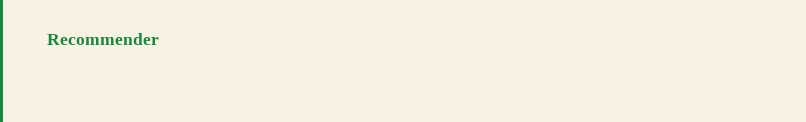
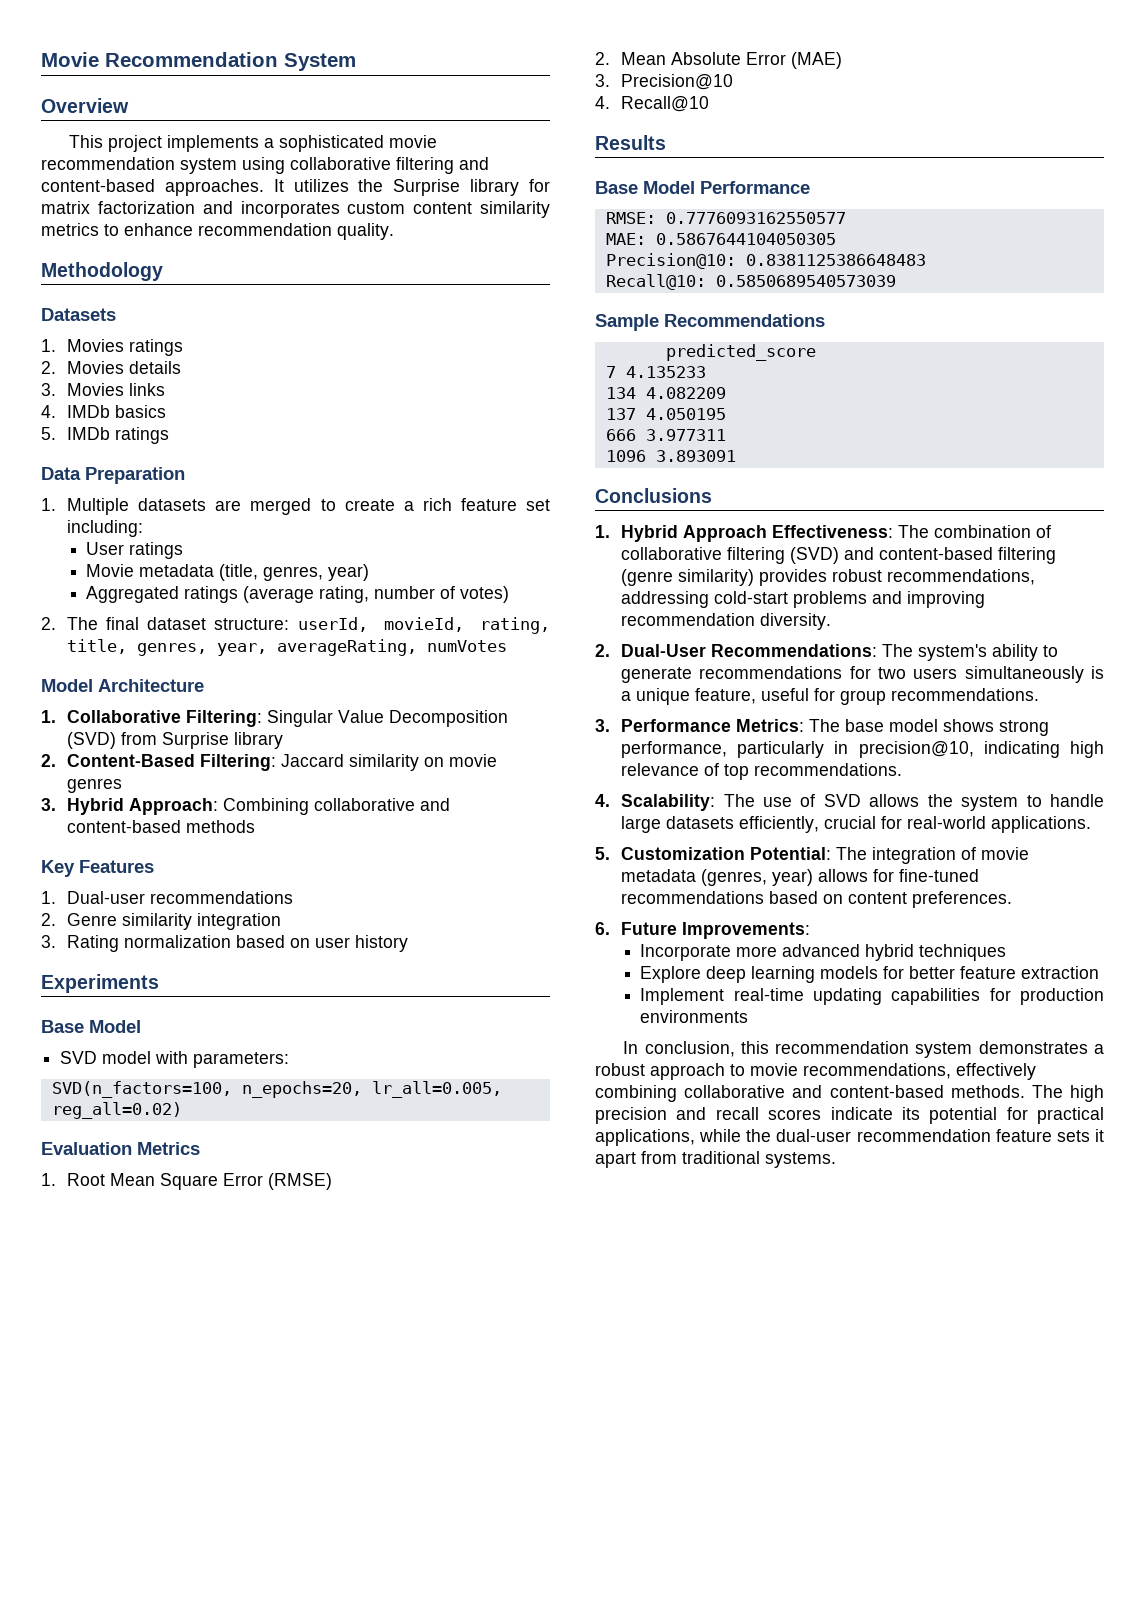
- Recommender
+ Movie Recommendation System
+ Overview
+ This project implements a sophisticated movie recommendation system using collaborative filtering and content-based approaches. It utilizes the Surprise library for matrix factorization and incorporates custom content similarity metrics to enhance recommendation quality.
+ Methodology
+ Datasets
+ 1. Movies ratings
+ 2. Movies details
+ 3. Movies links
+ 4. IMDb basics
+ 5. IMDb ratings
+ Data Preparation
+ 1. Multiple datasets are merged to create a rich feature set including:
+ User ratings
+ Movie metadata (title, genres, year)
+ Aggregated ratings (average rating, number of votes)
+ 2. The final dataset structure: userId, movieId, rating, title, genres, year, averageRating, numVotes
+ Model Architecture
+ 1. Collaborative Filtering: Singular Value Decomposition (SVD) from Surprise library
+ 2. Content-Based Filtering: Jaccard similarity on movie genres
+ 3. Hybrid Approach: Combining collaborative and content-based methods
+ Key Features
+ 1. Dual-user recommendations
+ 2. Genre similarity integration
+ 3. Rating normalization based on user history
+ Experiments
+ Base Model
+ SVD model with parameters:
+ SVD(n_factors=100, n_epochs=20, lr_all=0.005, reg_all=0.02)
+ Evaluation Metrics
+ 1. Root Mean Square Error (RMSE)
+ 2. Mean Absolute Error (MAE)
+ 3. Precision@10
+ 4. Recall@10
+ Results
+ Base Model Performance
+ RMSE: 0.7776093162550577
+ MAE: 0.5867644104050305
+ Precision@10: 0.8381125386648483
+ Recall@10: 0.5850689540573039
+ Sample Recommendations
+ predicted_score
+ 7 4.135233
+ 134 4.082209
+ 137 4.050195
+ 666 3.977311
+ 1096 3.893091
+ Conclusions
+ 1. Hybrid Approach Effectiveness: The combination of collaborative filtering (SVD) and content-based filtering (genre similarity) provides robust recommendations, addressing cold-start problems and improving recommendation diversity.
+ 2. Dual-User Recommendations: The system's ability to generate recommendations for two users simultaneously is a unique feature, useful for group recommendations.
+ 3. Performance Metrics: The base model shows strong performance, particularly in precision@10, indicating high relevance of top recommendations.
+ 4. Scalability: The use of SVD allows the system to handle large datasets efficiently, crucial for real-world applications.
+ 5. Customization Potential: The integration of movie metadata (genres, year) allows for fine-tuned recommendations based on content preferences.
+ 6. Future Improvements:
+ Incorporate more advanced hybrid techniques
+ Explore deep learning models for better feature extraction
+ Implement real-time updating capabilities for production environments
+ In conclusion, this recommendation system demonstrates a robust approach to movie recommendations, effectively combining collaborative and content-based methods. The high precision and recall scores indicate its potential for practical applications, while the dual-user recommendation feature sets it apart from traditional systems.

